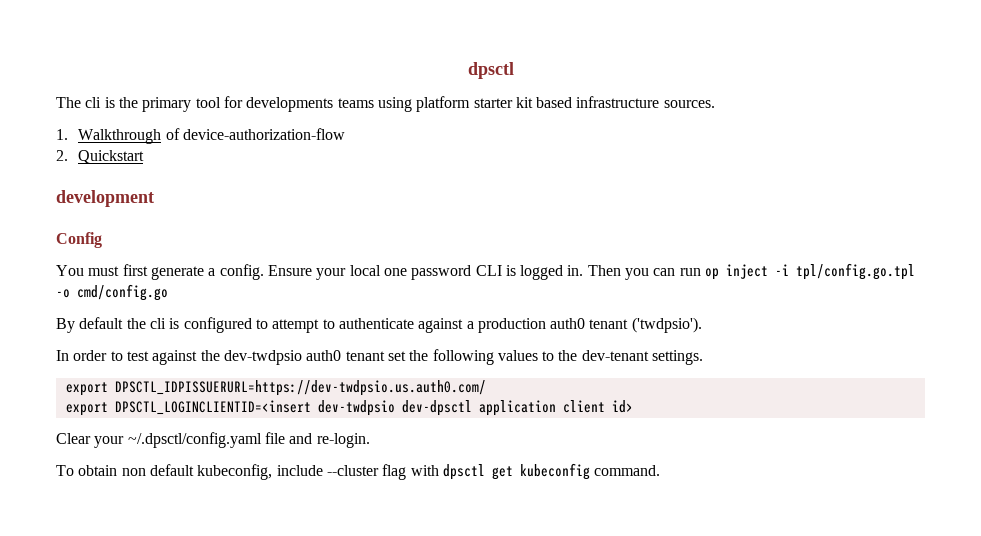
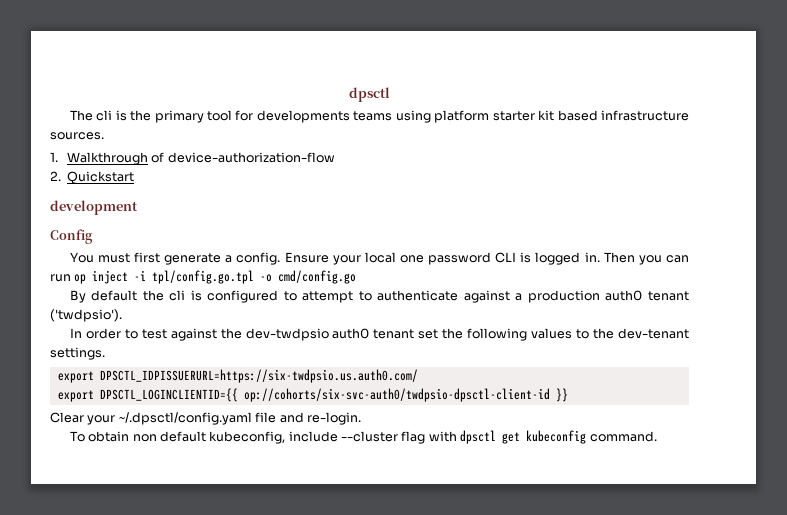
- export DPSCTL_IDPISSUERURL=https://dev-twdpsio.us.auth0.com/
- export DPSCTL_LOGINCLIENTID=<insert dev-twdpsio dev-dpsctl application client id>
+ export DPSCTL_IDPISSUERURL=https://six-twdpsio.us.auth0.com/
+ export DPSCTL_LOGINCLIENTID={{ op://cohorts/six-svc-auth0/twdpsio-dpsctl-client-id }}

